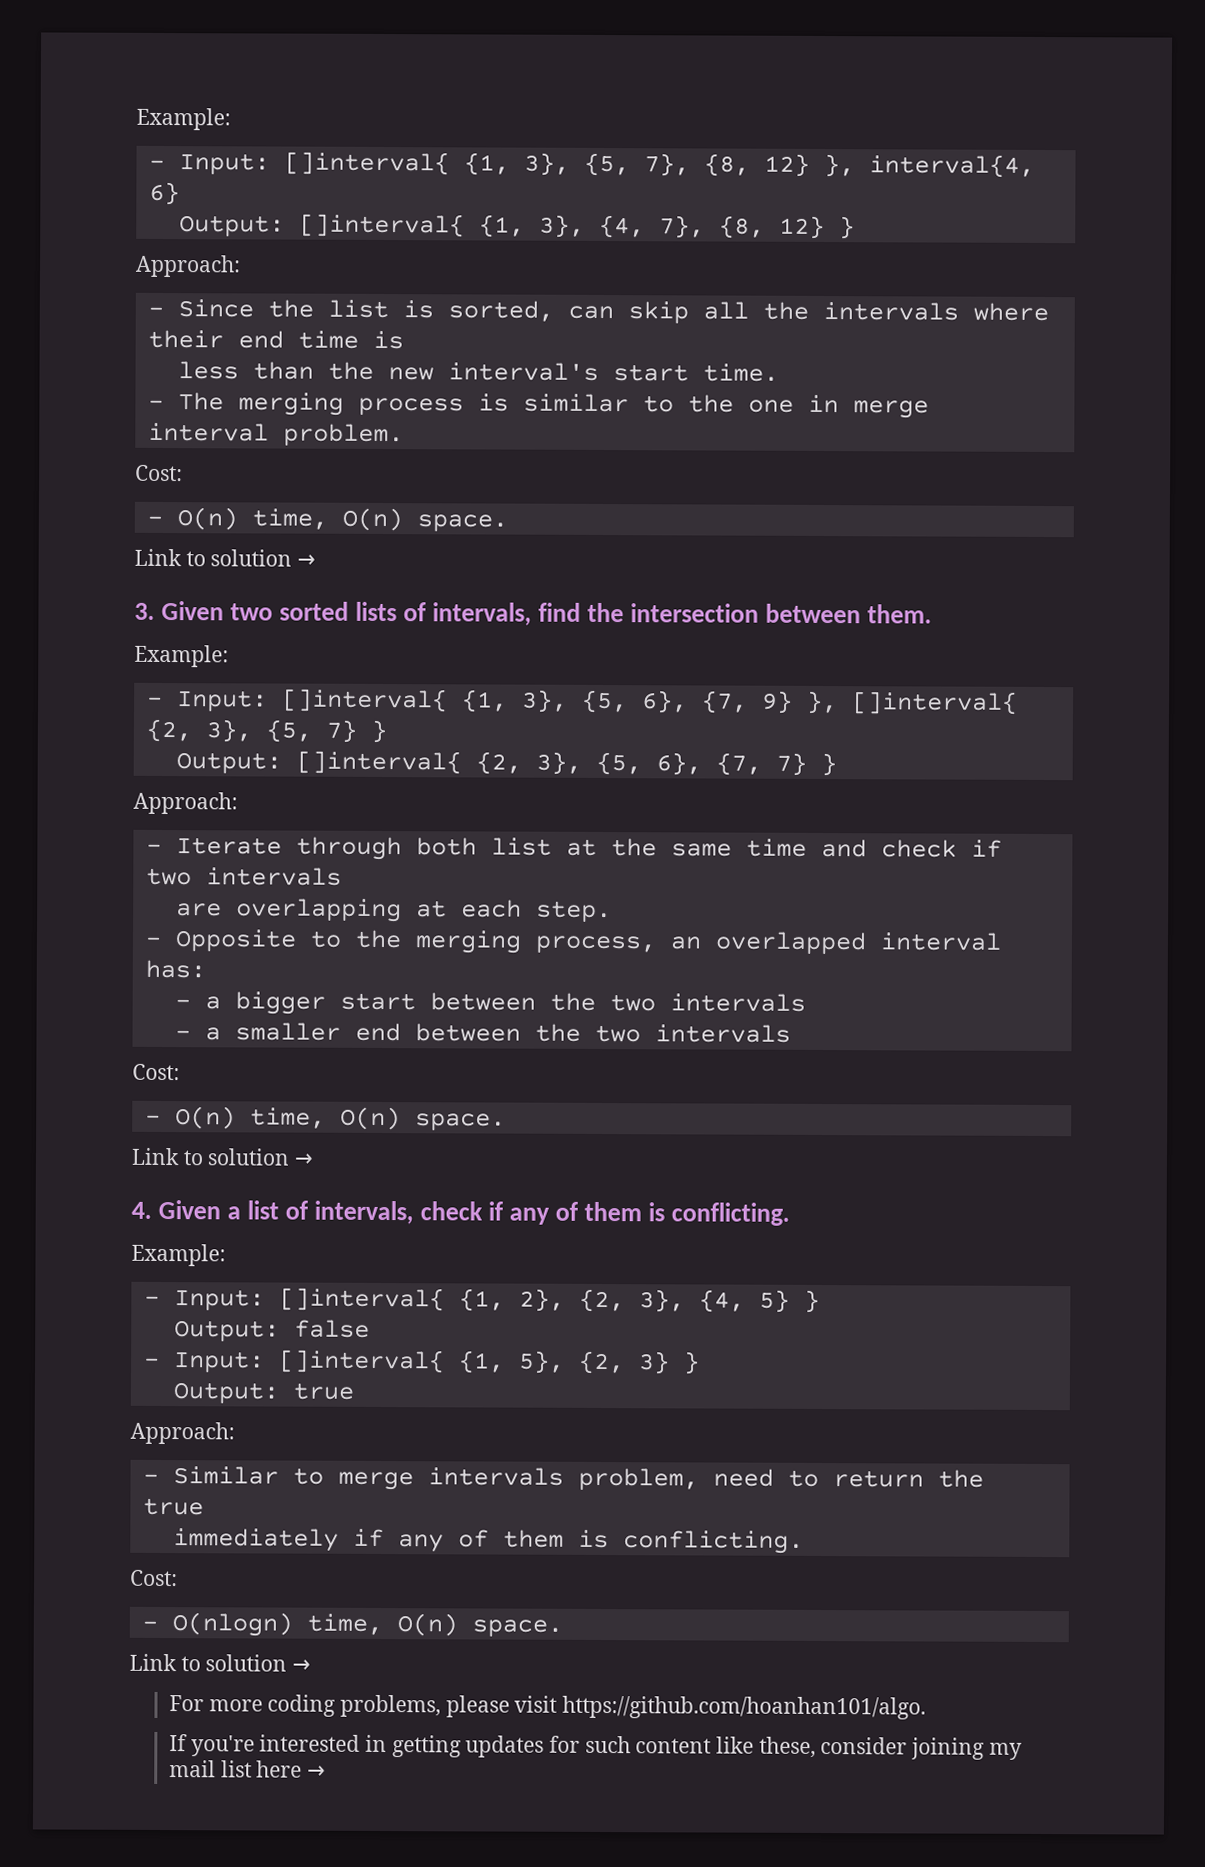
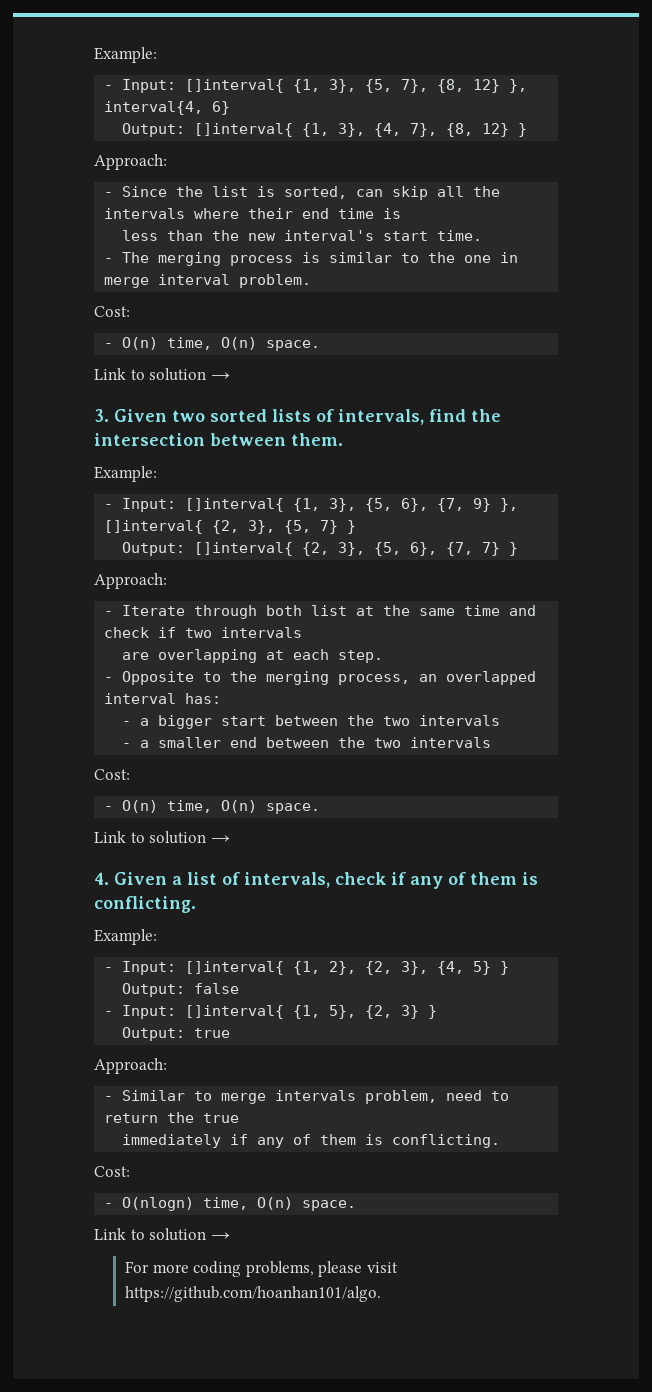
- If you're interested in getting updates for such content like these, consider joining my mail list here →

